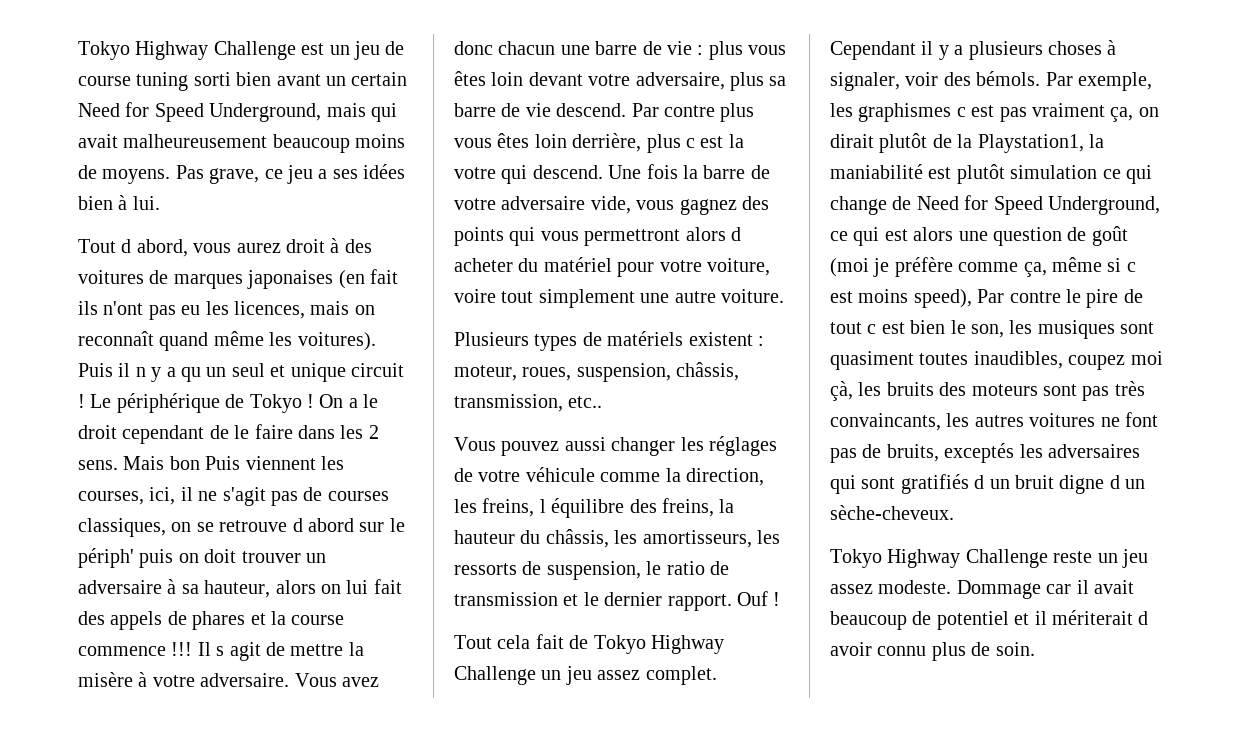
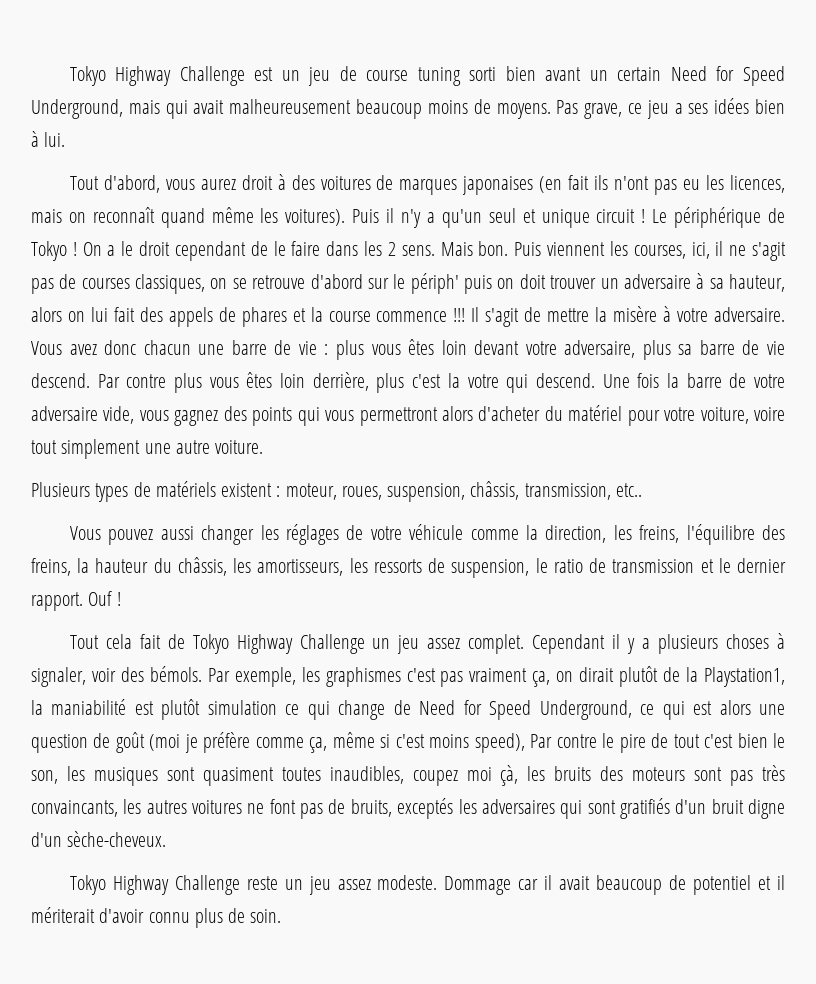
- Tout d abord, vous aurez droit à des voitures de marques japonaises (en fait ils n'ont pas eu les licences, mais on reconnaît quand même les voitures).
+ Tout d'abord, vous aurez droit à des voitures de marques japonaises (en fait ils n'ont pas eu les licences, mais on reconnaît quand même les voitures).
- Puis il n y a qu un seul et unique circuit !
+ Puis il n'y a qu'un seul et unique circuit !
- Mais bon Puis viennent les courses, ici, il ne s'agit pas de courses classiques, on se retrouve d abord sur le périph' puis on doit trouver un adversaire à sa hauteur, alors on lui fait des appels de phares et la course commence !!!
+ Mais bon. Puis viennent les courses, ici, il ne s'agit pas de courses classiques, on se retrouve d'abord sur le périph' puis on doit trouver un adversaire à sa hauteur, alors on lui fait des appels de phares et la course commence !!!
- Il s agit de mettre la misère à votre adversaire.
+ Il s'agit de mettre la misère à votre adversaire.
- Par contre plus vous êtes loin derrière, plus c est la votre qui descend.
+ Par contre plus vous êtes loin derrière, plus c'est la votre qui descend.
- Une fois la barre de votre adversaire vide, vous gagnez des points qui vous permettront alors d acheter du matériel pour votre voiture, voire tout simplement une autre voiture.
+ Une fois la barre de votre adversaire vide, vous gagnez des points qui vous permettront alors d'acheter du matériel pour votre voiture, voire tout simplement une autre voiture.
- Vous pouvez aussi changer les réglages de votre véhicule comme la direction, les freins, l équilibre des freins, la hauteur du châssis, les amortisseurs, les ressorts de suspension, le ratio de transmission et le dernier rapport.
+ Vous pouvez aussi changer les réglages de votre véhicule comme la direction, les freins, l'équilibre des freins, la hauteur du châssis, les amortisseurs, les ressorts de suspension, le ratio de transmission et le dernier rapport.
- Par exemple, les graphismes c est pas vraiment ça, on dirait plutôt de la Playstation1, la maniabilité est plutôt simulation ce qui change de Need for Speed Underground, ce qui est alors une question de goût (moi je préfère comme ça, même si c est moins speed), Par contre le pire de tout c est bien le son, les musiques sont quasiment toutes inaudibles, coupez moi çà, les bruits des moteurs sont pas très convaincants, les autres voitures ne font pas de bruits, exceptés les adversaires qui sont gratifiés d un bruit digne d un sèche-cheveux.
+ Par exemple, les graphismes c'est pas vraiment ça, on dirait plutôt de la Playstation1, la maniabilité est plutôt simulation ce qui change de Need for Speed Underground, ce qui est alors une question de goût (moi je préfère comme ça, même si c'est moins speed), Par contre le pire de tout c'est bien le son, les musiques sont quasiment toutes inaudibles, coupez moi çà, les bruits des moteurs sont pas très convaincants, les autres voitures ne font pas de bruits, exceptés les adversaires qui sont gratifiés d'un bruit digne d'un sèche-cheveux.
- Dommage car il avait beaucoup de potentiel et il mériterait d avoir connu plus de soin.
+ Dommage car il avait beaucoup de potentiel et il mériterait d'avoir connu plus de soin.

